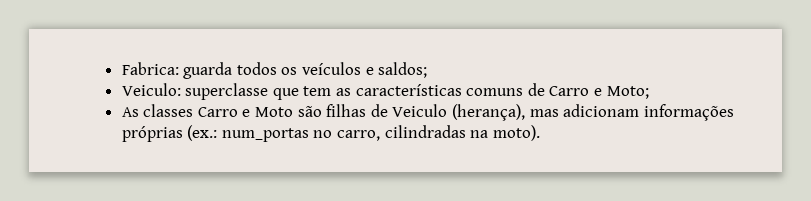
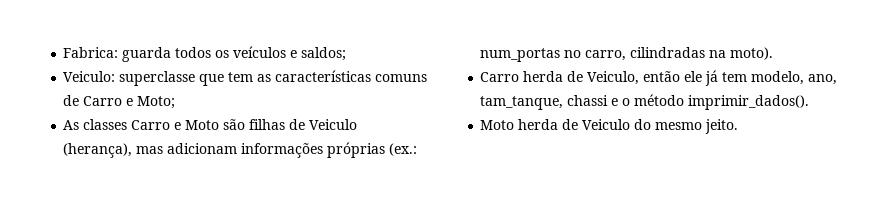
+ Carro herda de Veiculo, então ele já tem modelo, ano, tam_tanque, chassi e o método imprimir_dados().
+ Moto herda de Veiculo do mesmo jeito.

